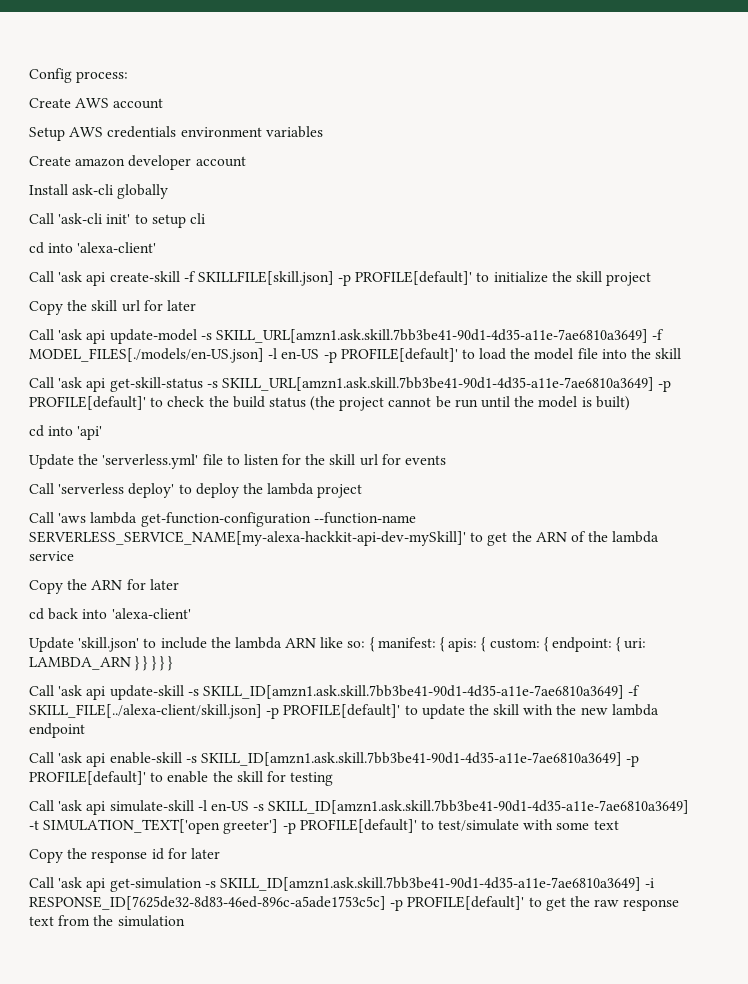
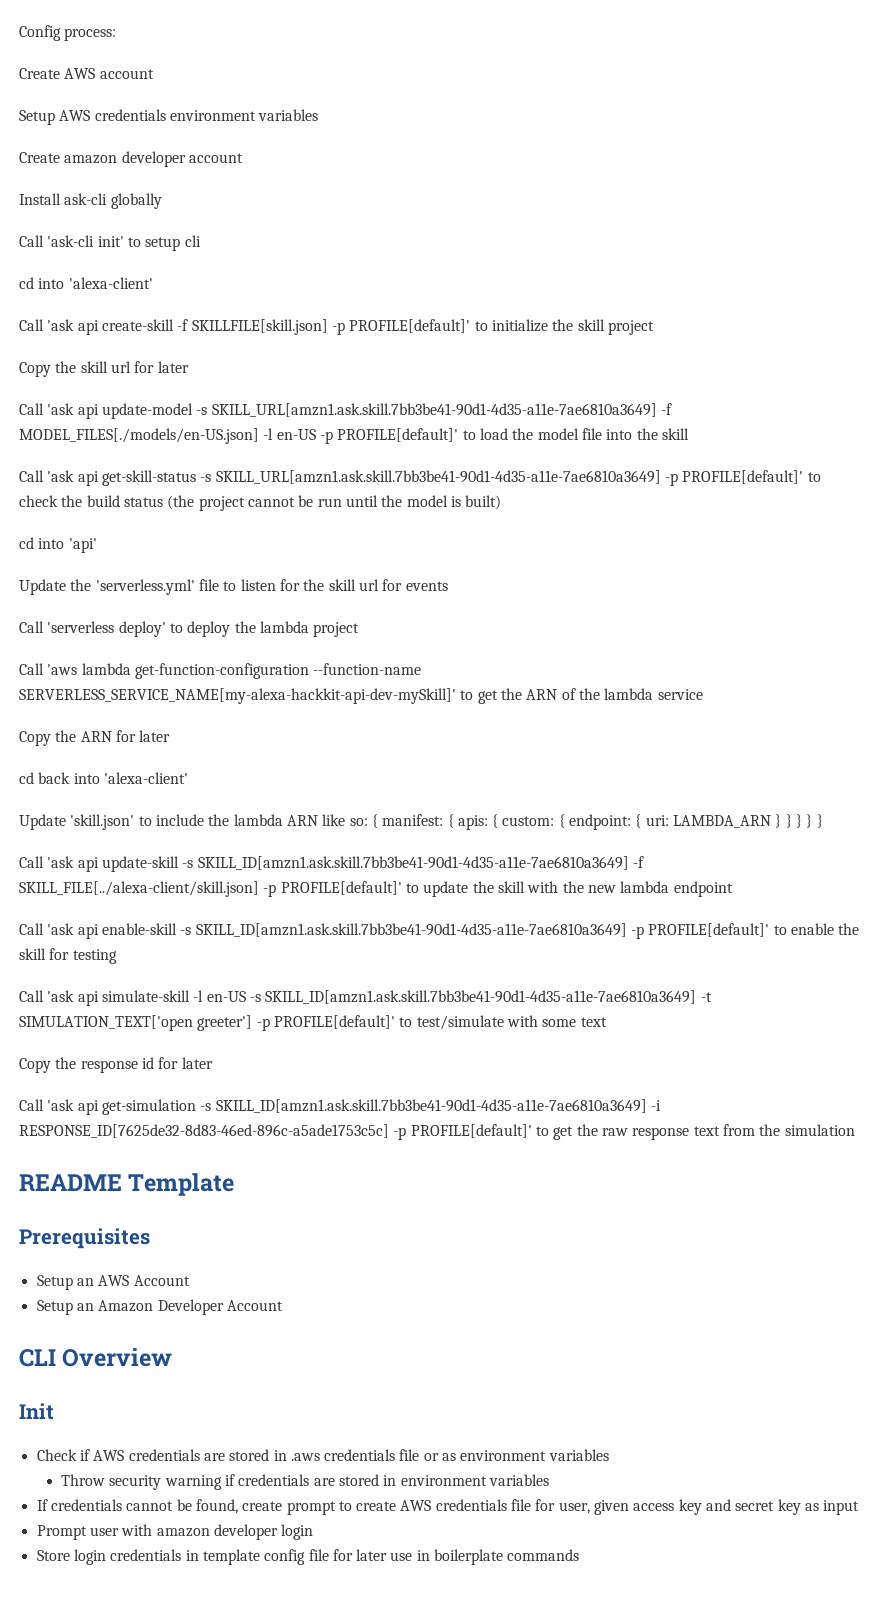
+ README Template
+ Prerequisites
+ Setup an AWS Account
+ Setup an Amazon Developer Account
+ CLI Overview
+ Init
+ Check if AWS credentials are stored in .aws credentials file or as environment variables
+ Throw security warning if credentials are stored in environment variables
+ If credentials cannot be found, create prompt to create AWS credentials file for user, given access key and secret key as input
+ Prompt user with amazon developer login
+ Store login credentials in template config file for later use in boilerplate commands

